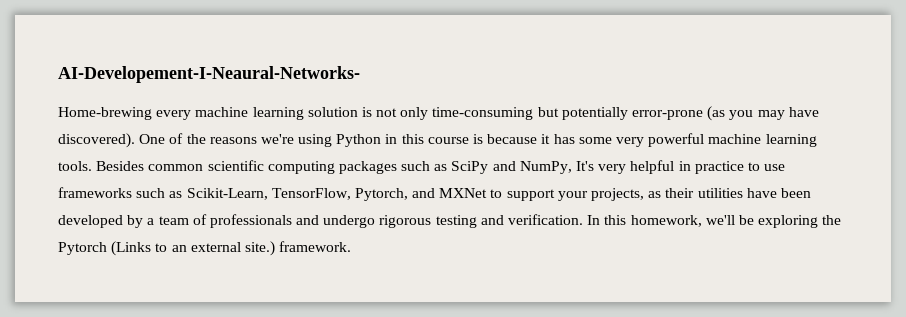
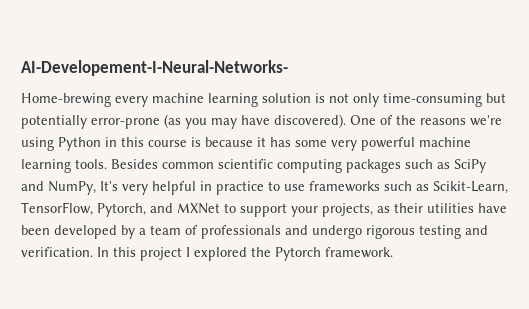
- AI-Developement-I-Neaural-Networks-
+ AI-Developement-I-Neural-Networks-
- In this homework, we'll be exploring the Pytorch (Links to an external site.) framework.
+ In this project I explored the Pytorch framework.

